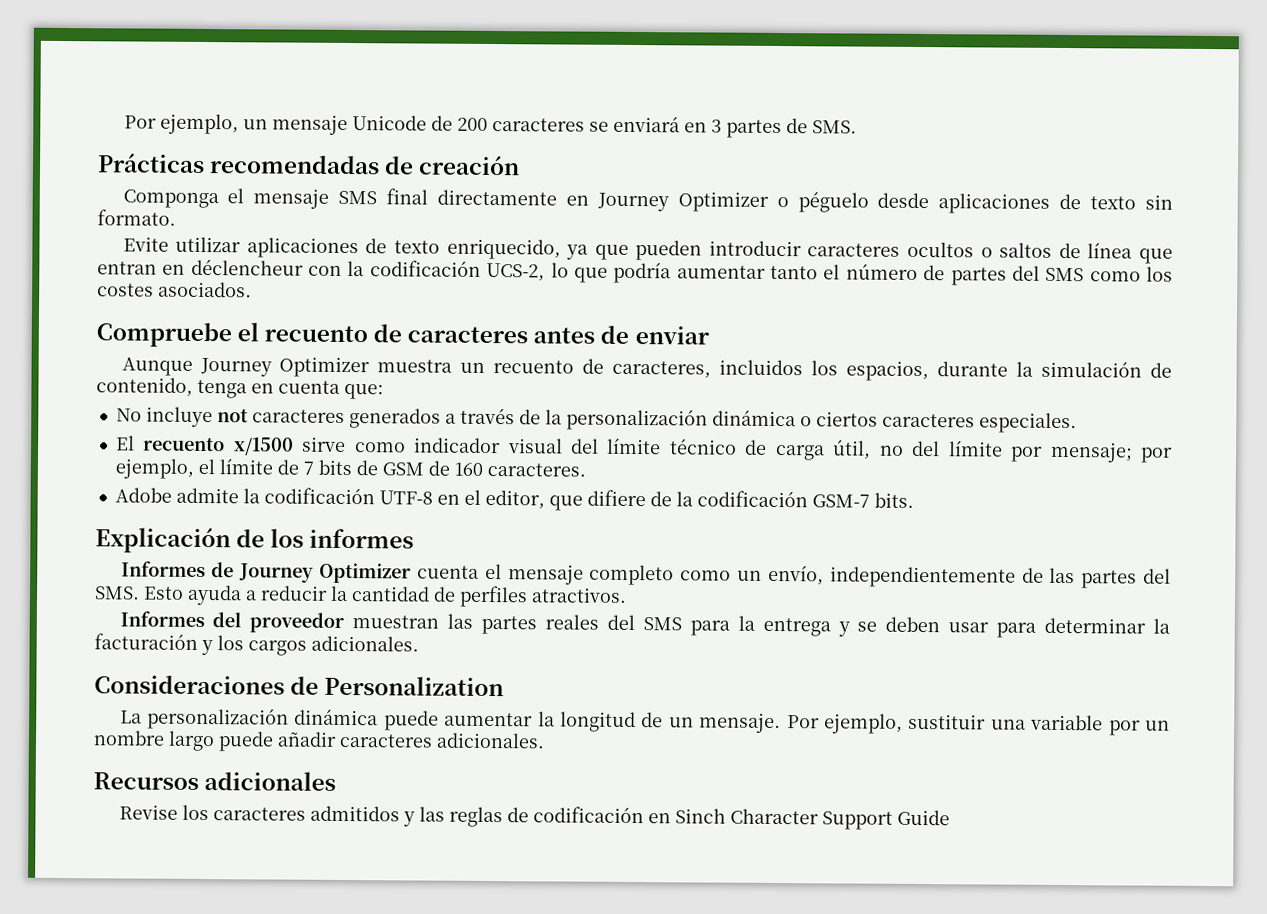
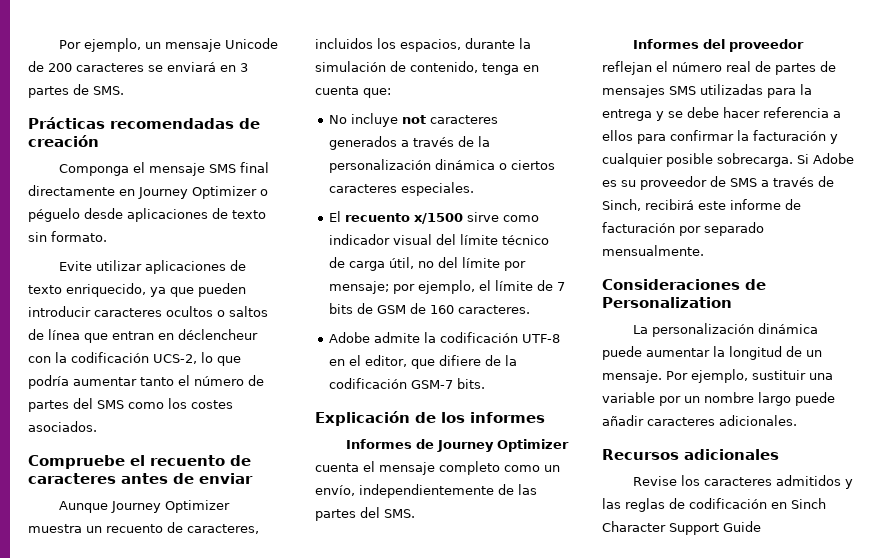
- Informes de Journey Optimizer cuenta el mensaje completo como un envío, independientemente de las partes del SMS. Esto ayuda a reducir la cantidad de perfiles atractivos.
- Informes del proveedor muestran las partes reales del SMS para la entrega y se deben usar para determinar la facturación y los cargos adicionales.
+ Informes de Journey Optimizer cuenta el mensaje completo como un envío, independientemente de las partes del SMS.
+ Informes del proveedor reflejan el número real de partes de mensajes SMS utilizadas para la entrega y se debe hacer referencia a ellos para confirmar la facturación y cualquier posible sobrecarga. Si Adobe es su proveedor de SMS a través de Sinch, recibirá este informe de facturación por separado mensualmente.

